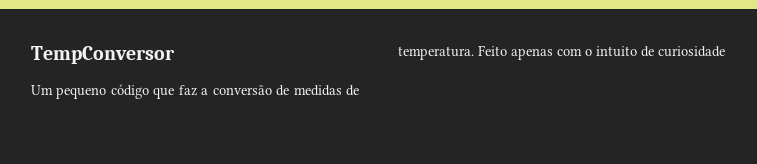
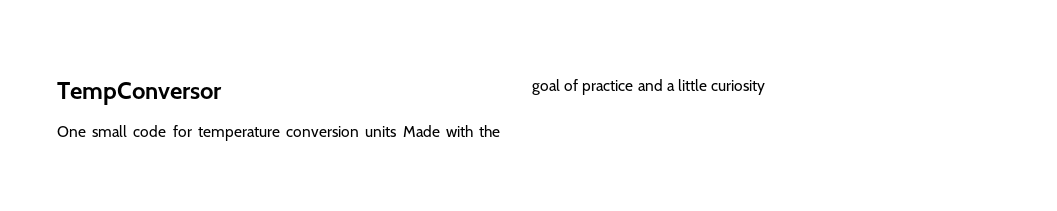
- Um pequeno código que faz a conversão de medidas de temperatura. Feito apenas com o intuito de curiosidade
+ One small code for temperature conversion units Made with the goal of practice and a little curiosity

